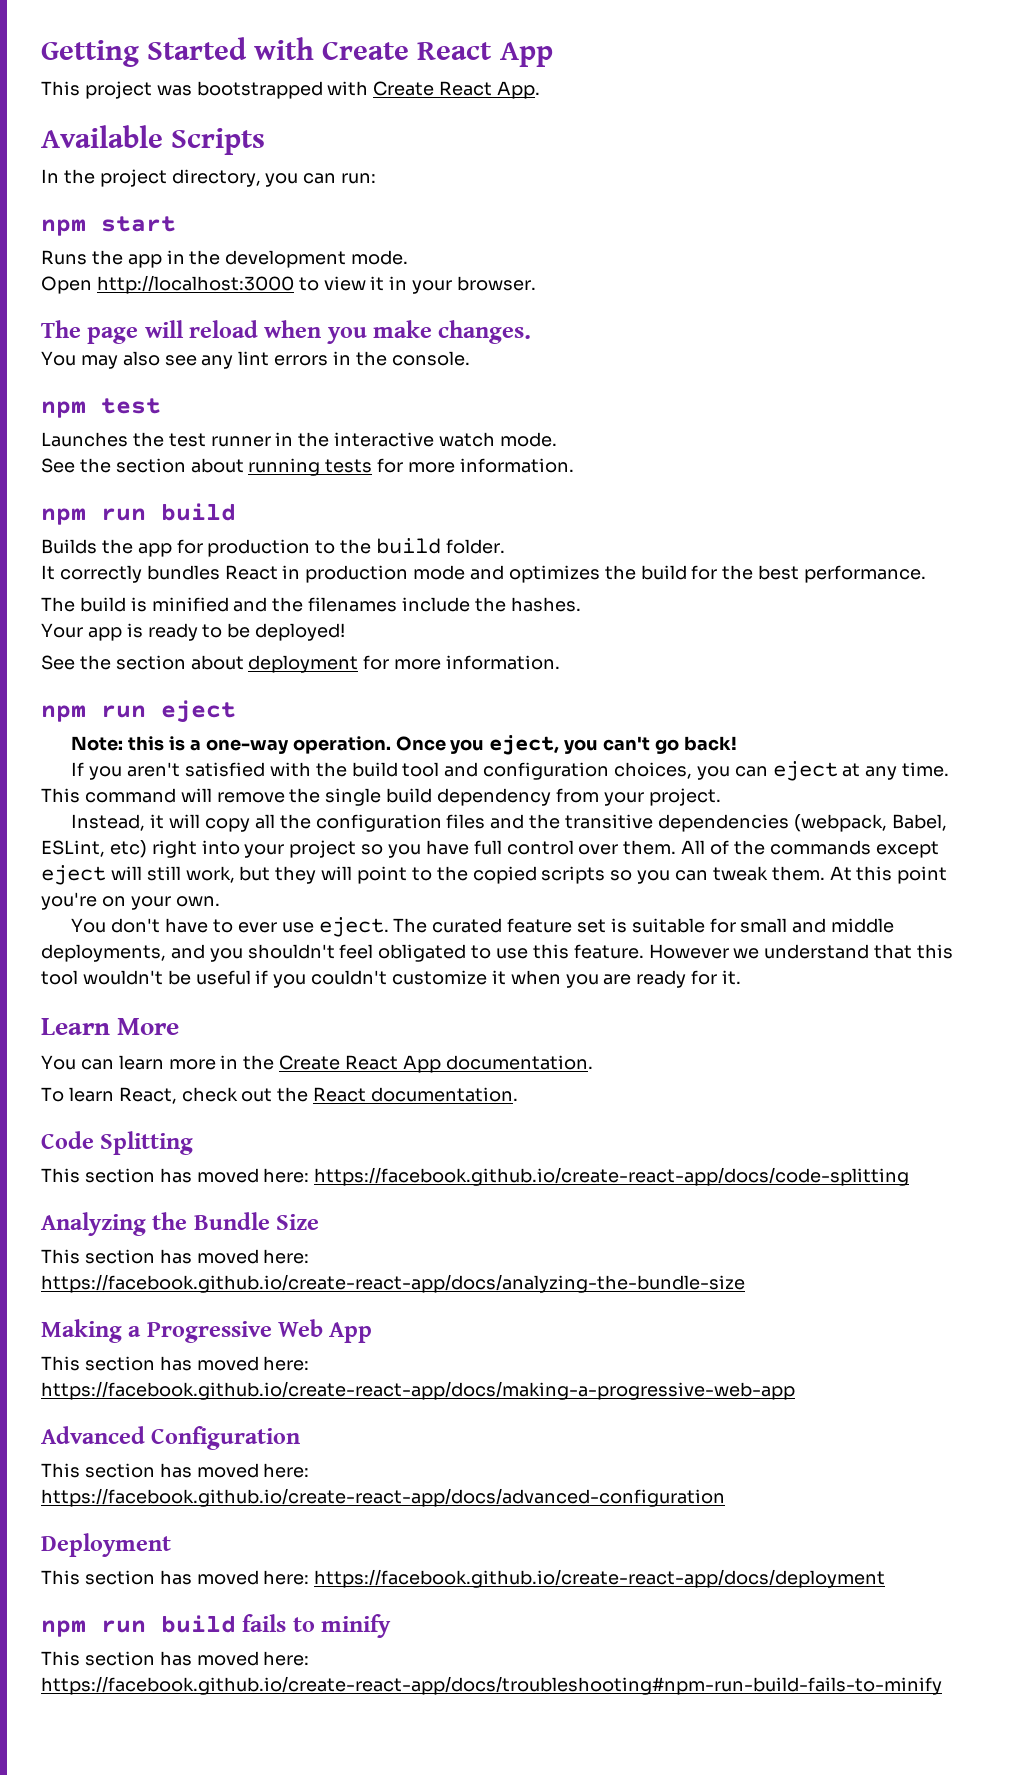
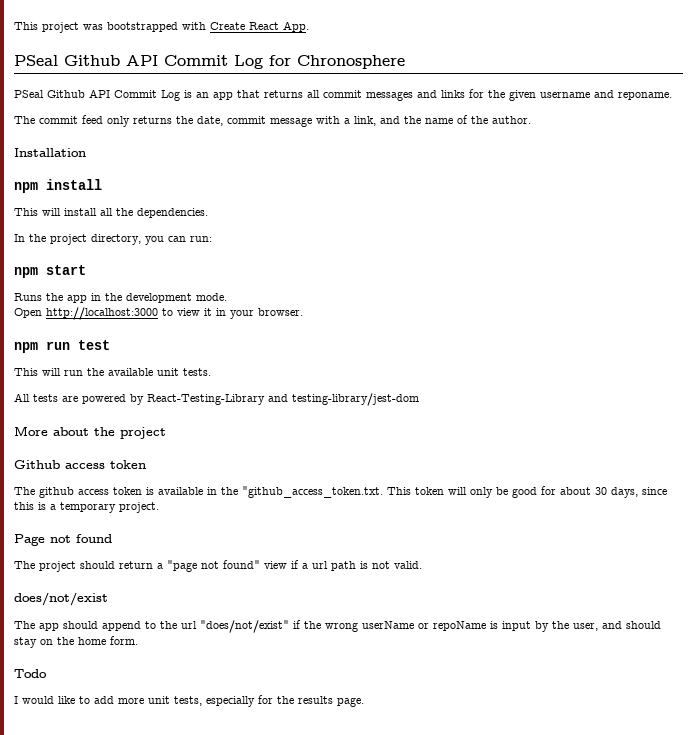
- Getting Started with Create React App
- Available Scripts
+ PSeal Github API Commit Log for Chronosphere
+ PSeal Github API Commit Log is an app that returns all commit messages and links for the given username and reponame.
+ The commit feed only returns the date, commit message with a link, and the name of the author.
+ Installation
+ npm install
+ This will install all the dependencies.
- The page will reload when you make changes.
- You may also see any lint errors in the console.
- npm test
- Launches the test runner in the interactive watch mode.
- See the section about running tests for more information.
- npm run build
- Builds the app for production to the build folder.
- It correctly bundles React in production mode and optimizes the build for the best performance.
- The build is minified and the filenames include the hashes.
- Your app is ready to be deployed!
- See the section about deployment for more information.
- npm run eject
- Note: this is a one-way operation. Once you eject, you can't go back!
- If you aren't satisfied with the build tool and configuration choices, you can eject at any time. This command will remove the single build dependency from your project.
- Instead, it will copy all the configuration files and the transitive dependencies (webpack, Babel, ESLint, etc) right into your project so you have full control over them. All of the commands except eject will still work, but they will point to the copied scripts so you can tweak them. At this point you're on your own.
- You don't have to ever use eject. The curated feature set is suitable for small and middle deployments, and you shouldn't feel obligated to use this feature. However we understand that this tool wouldn't be useful if you couldn't customize it when you are ready for it.
- Learn More
- You can learn more in the Create React App documentation.
- To learn React, check out the React documentation.
- Code Splitting
- This section has moved here: https://facebook.github.io/create-react-app/docs/code-splitting
- Analyzing the Bundle Size
- This section has moved here: https://facebook.github.io/create-react-app/docs/analyzing-the-bundle-size
- Making a Progressive Web App
- This section has moved here: https://facebook.github.io/create-react-app/docs/making-a-progressive-web-app
- Advanced Configuration
- This section has moved here: https://facebook.github.io/create-react-app/docs/advanced-configuration
- Deployment
- This section has moved here: https://facebook.github.io/create-react-app/docs/deployment
- npm run build fails to minify
- This section has moved here: https://facebook.github.io/create-react-app/docs/troubleshooting#npm-run-build-fails-to-minify
+ npm run test
+ This will run the available unit tests.
+ All tests are powered by React-Testing-Library and testing-library/jest-dom
+ More about the project
+ Github access token
+ The github access token is available in the "github_access_token.txt. This token will only be good for about 30 days, since this is a temporary project.
+ Page not found
+ The project should return a "page not found" view if a url path is not valid.
+ does/not/exist
+ The app should append to the url "does/not/exist" if the wrong userName or repoName is input by the user, and should stay on the home form.
+ Todo
+ I would like to add more unit tests, especially for the results page.

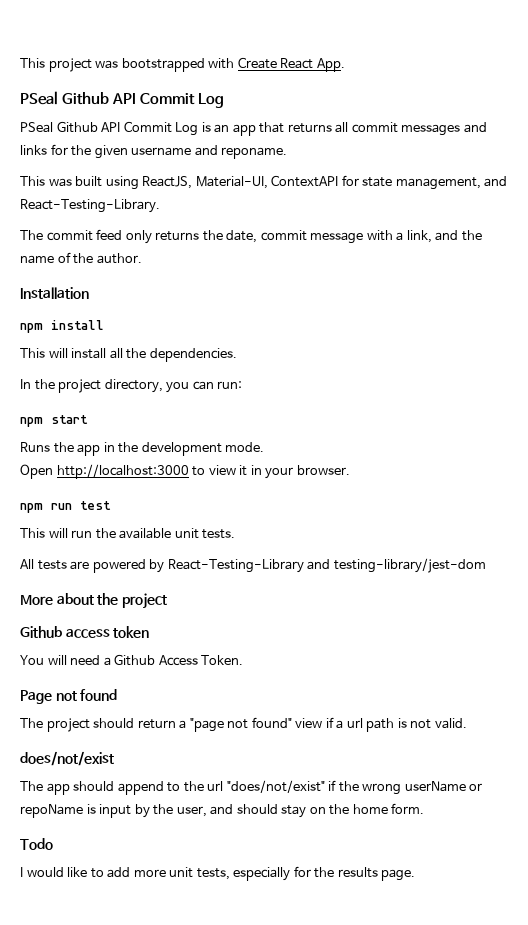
  This project was bootstrapped with Create React App.
- PSeal Github API Commit Log for Chronosphere
+ PSeal Github API Commit Log
+ This was built using ReactJS, Material-UI, ContextAPI for state management, and React-Testing-Library.
- The github access token is available in the "github_access_token.txt. This token will only be good for about 30 days, since this is a temporary project.
+ You will need a Github Access Token.

